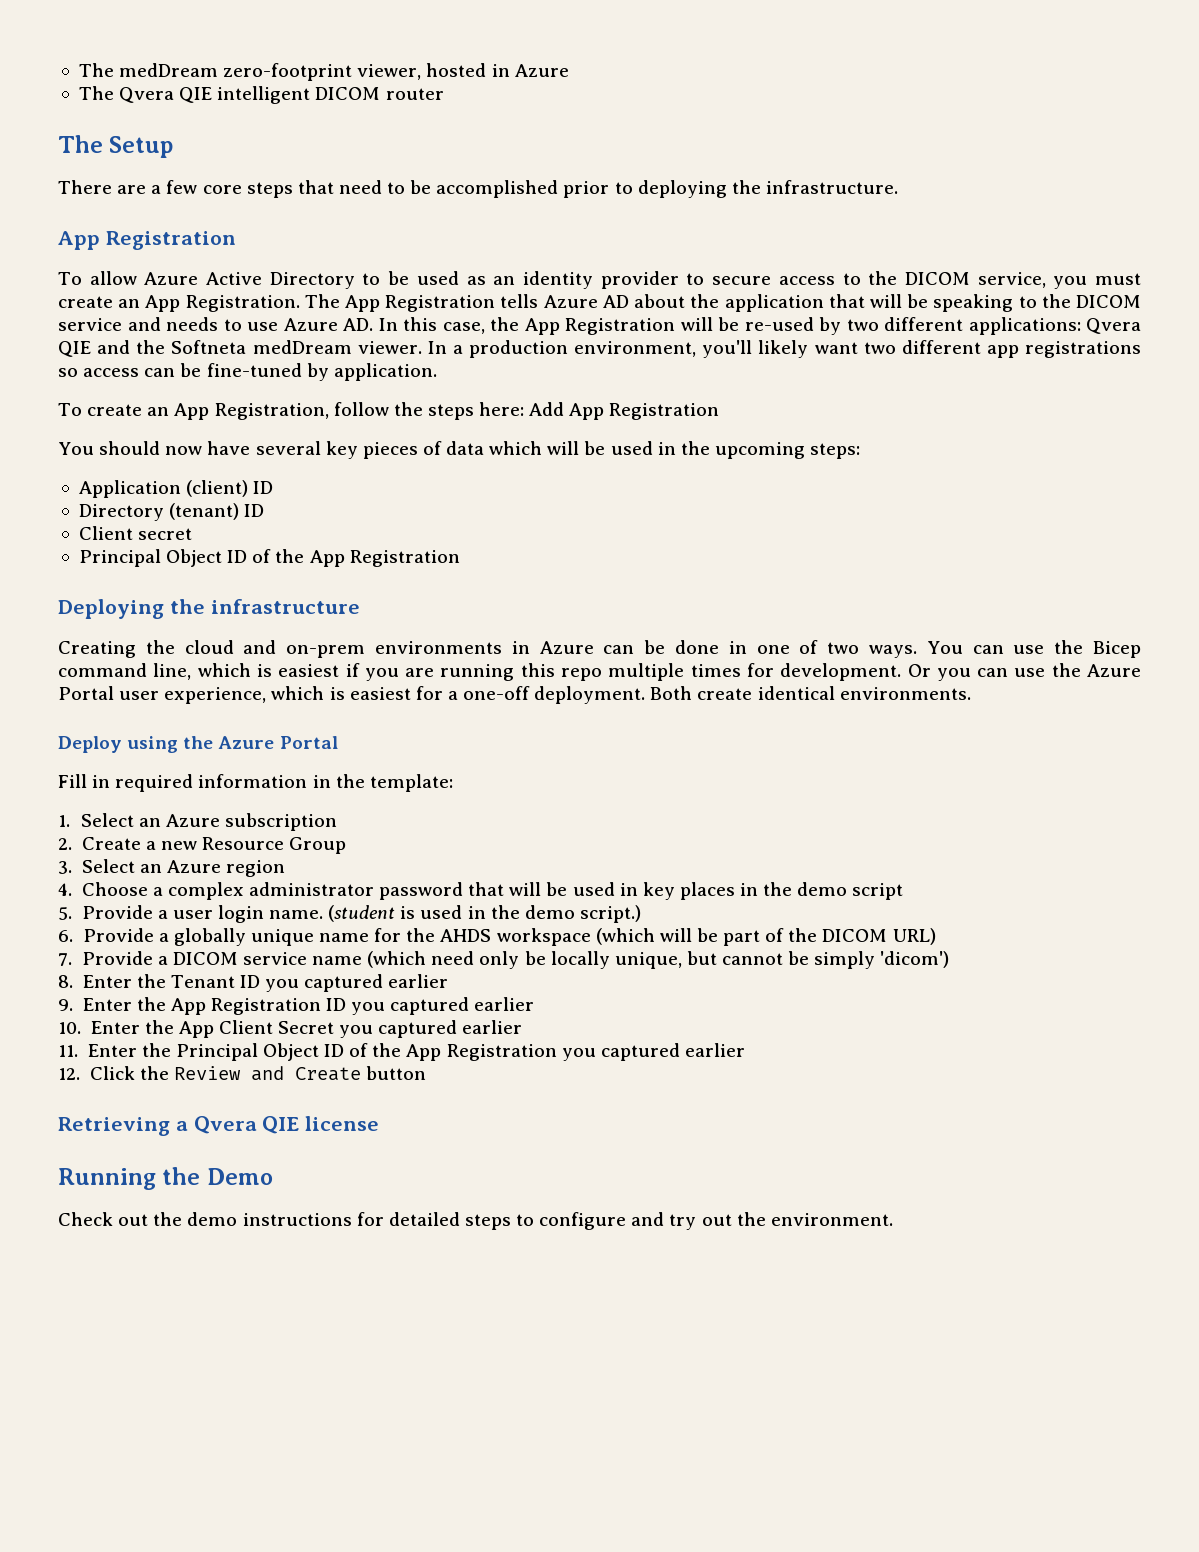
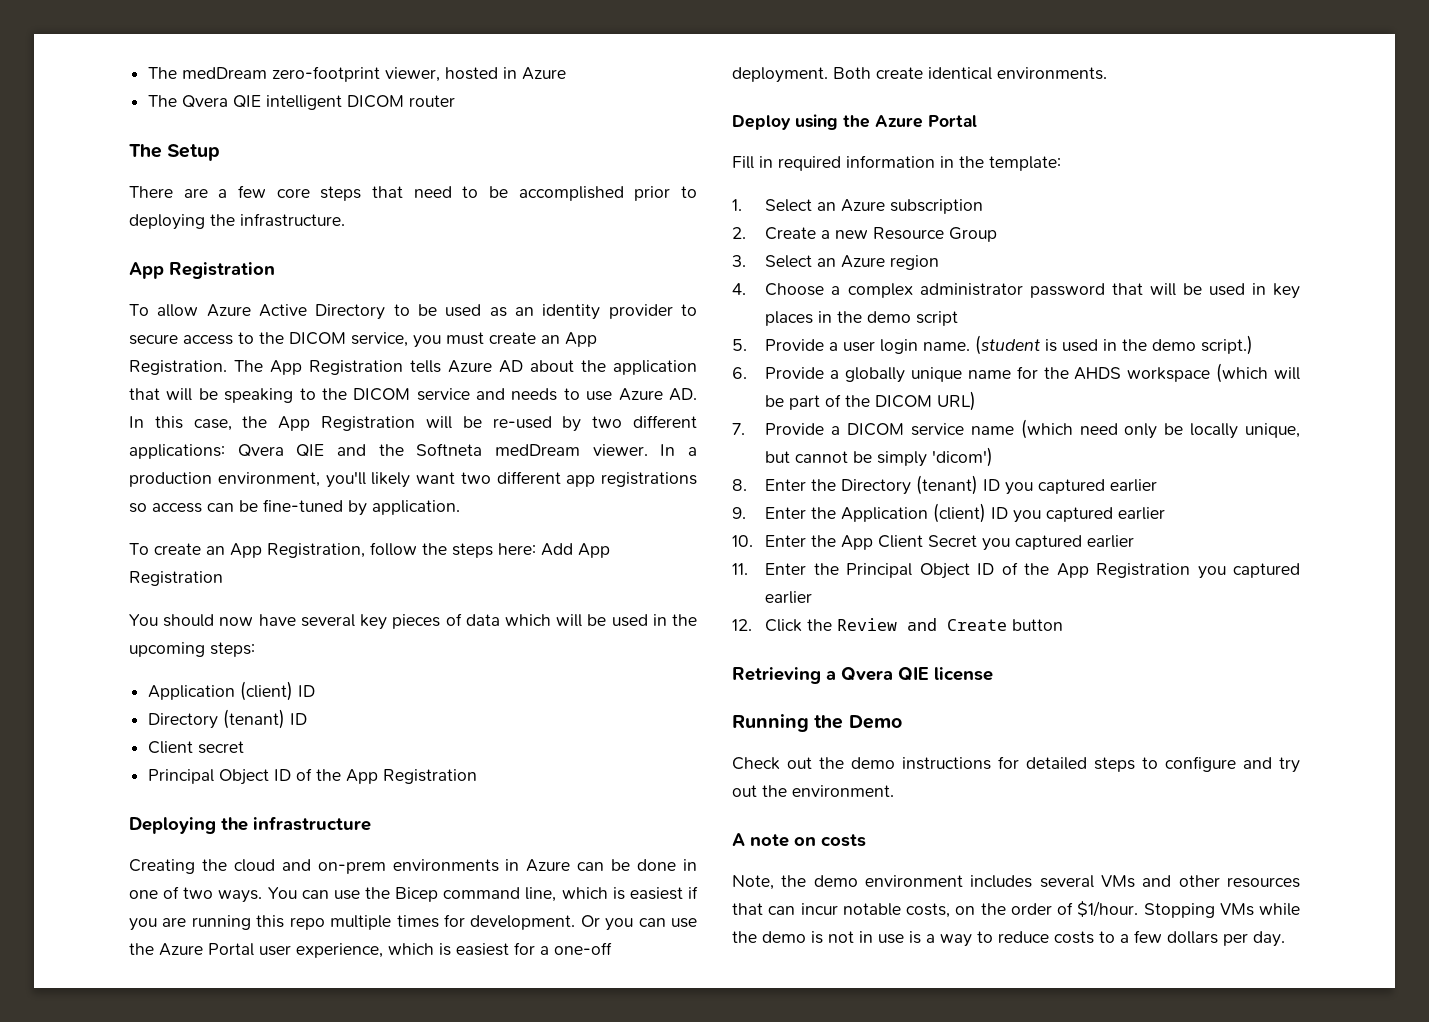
- 8. Enter the Tenant ID you captured earlier
+ 8. Enter the Directory (tenant) ID you captured earlier
- 9. Enter the App Registration ID you captured earlier
+ 9. Enter the Application (client) ID you captured earlier
+ A note on costs
+ Note, the demo environment includes several VMs and other resources that can incur notable costs, on the order of $1/hour. Stopping VMs while the demo is not in use is a way to reduce costs to a few dollars per day.

